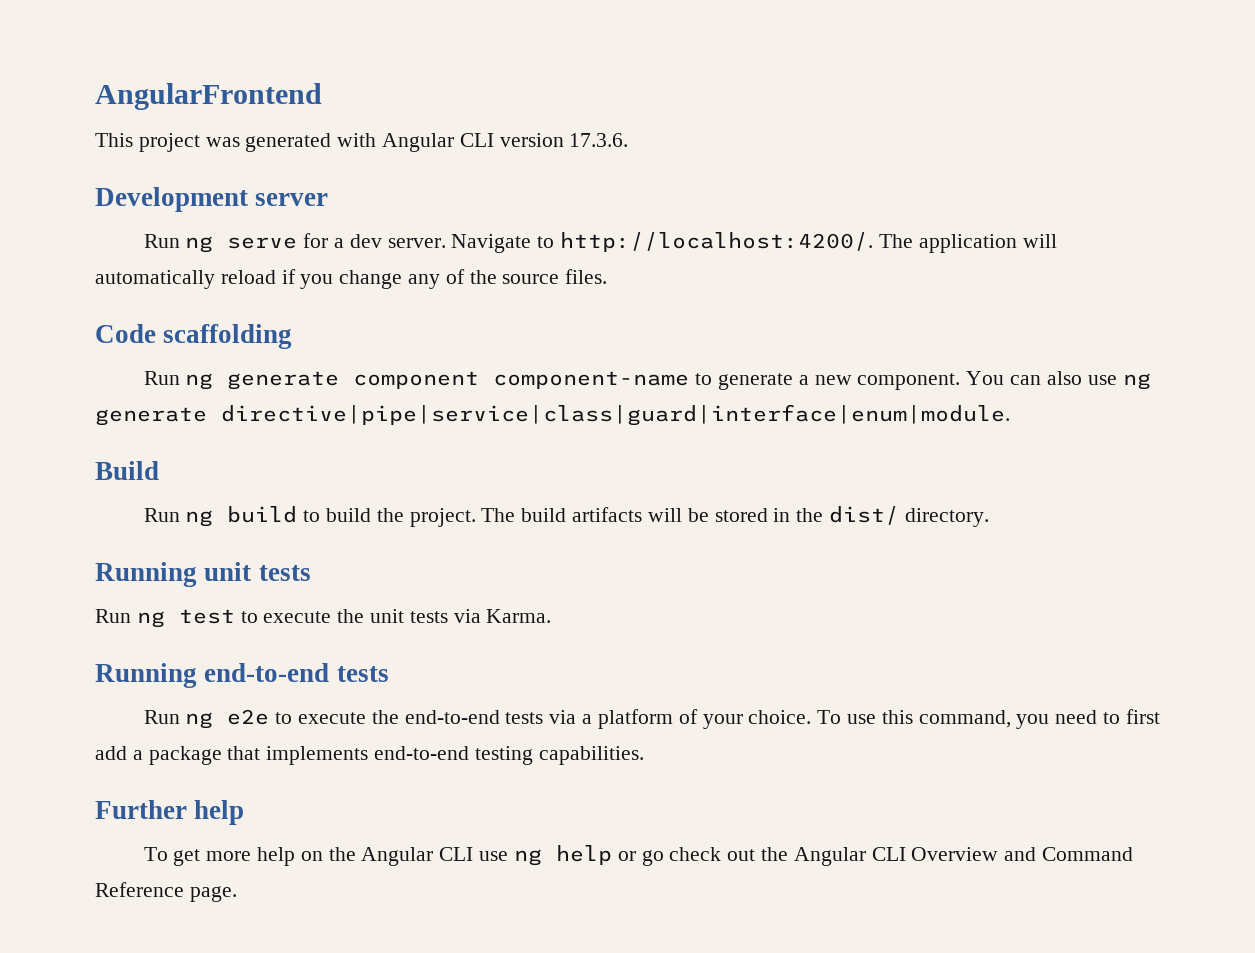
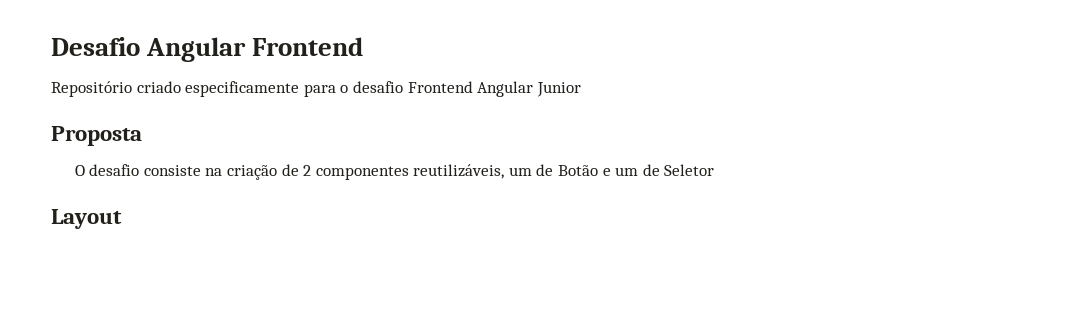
- AngularFrontend
- This project was generated with Angular CLI version 17.3.6.
- Development server
- Run ng serve for a dev server. Navigate to http://localhost:4200/. The application will automatically reload if you change any of the source files.
- Code scaffolding
- Run ng generate component component-name to generate a new component. You can also use ng generate directive|pipe|service|class|guard|interface|enum|module.
- Build
- Run ng build to build the project. The build artifacts will be stored in the dist/ directory.
- Running unit tests
- Run ng test to execute the unit tests via Karma.
- Running end-to-end tests
- Run ng e2e to execute the end-to-end tests via a platform of your choice. To use this command, you need to first add a package that implements end-to-end testing capabilities.
- Further help
- To get more help on the Angular CLI use ng help or go check out the Angular CLI Overview and Command Reference page.
+ Desafio Angular Frontend
+ Repositório criado especificamente para o desafio Frontend Angular Junior
+ Proposta
+ O desafio consiste na criação de 2 componentes reutilizáveis, um de Botão e um de Seletor
+ Layout

